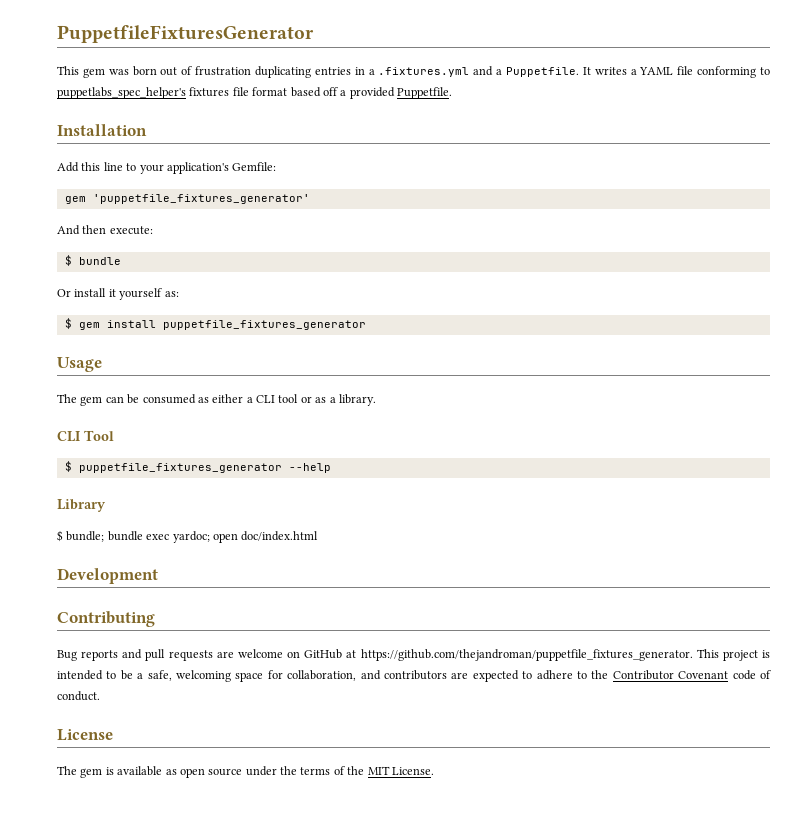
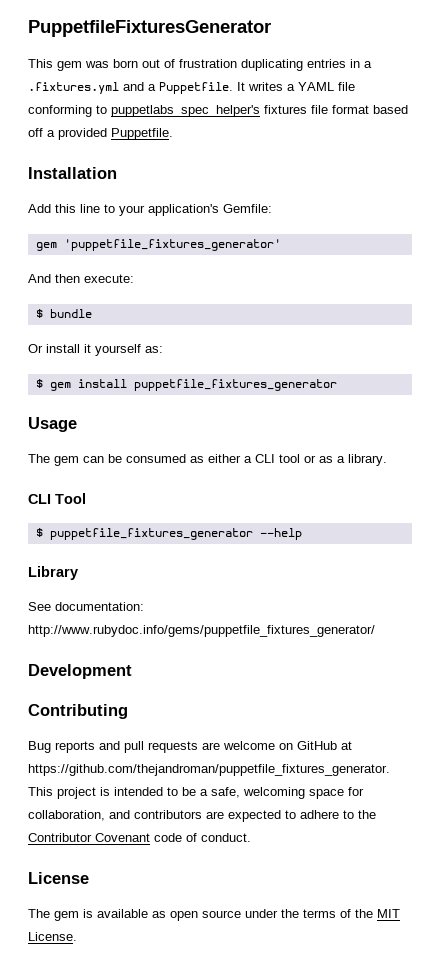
- $ bundle; bundle exec yardoc; open doc/index.html
+ See documentation: http://www.rubydoc.info/gems/puppetfile_fixtures_generator/

